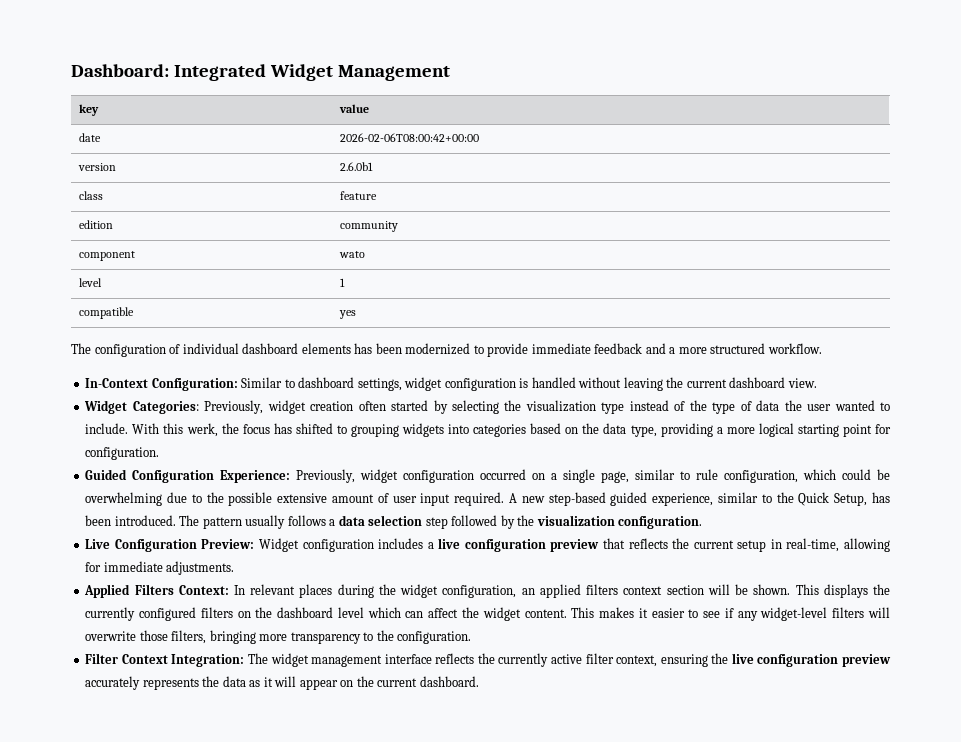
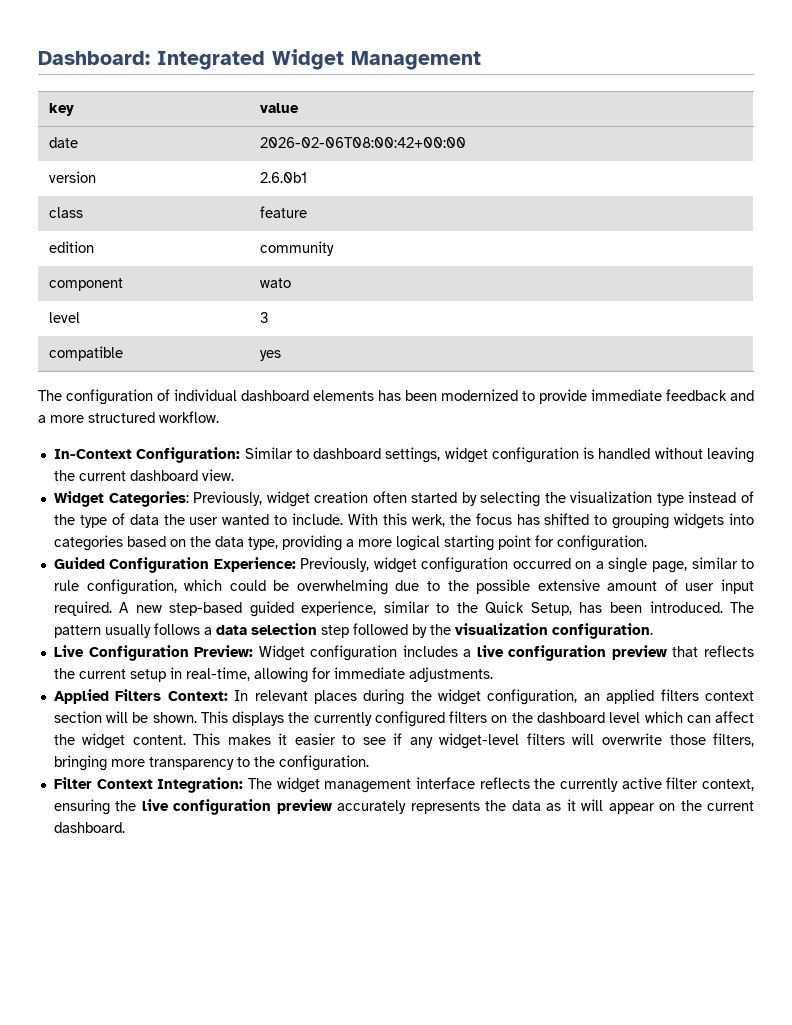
- level | 1
+ level | 3

